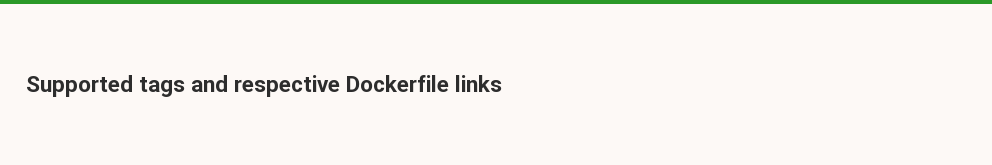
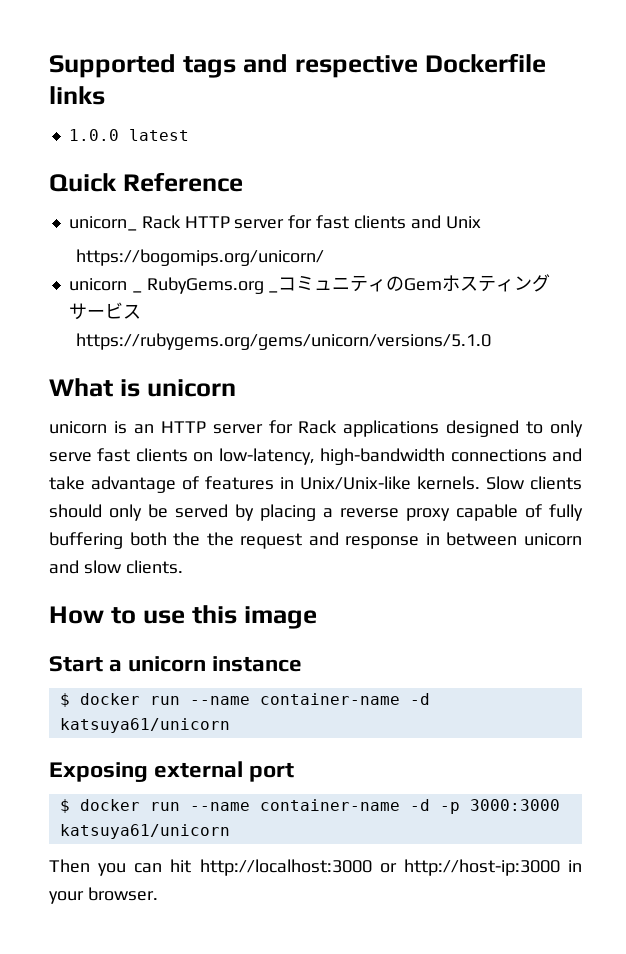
+ 1.0.0 latest
+ Quick Reference
+ unicorn_ Rack HTTP server for fast clients and Unix
+ https://bogomips.org/unicorn/
+ unicorn _ RubyGems.org _コミュニティのGemホスティングサービス
+ https://rubygems.org/gems/unicorn/versions/5.1.0
+ What is unicorn
+ unicorn is an HTTP server for Rack applications designed to only serve fast clients on low-latency, high-bandwidth connections and take advantage of features in Unix/Unix-like kernels. Slow clients should only be served by placing a reverse proxy capable of fully buffering both the the request and response in between unicorn and slow clients.
+ How to use this image
+ Start a unicorn instance
+ $ docker run --name container-name -d katsuya61/unicorn
+ Exposing external port
+ $ docker run --name container-name -d -p 3000:3000 katsuya61/unicorn
+ Then you can hit http://localhost:3000 or http://host-ip:3000 in your browser.

